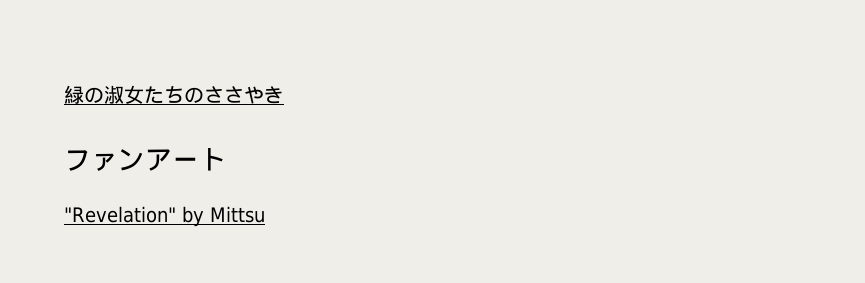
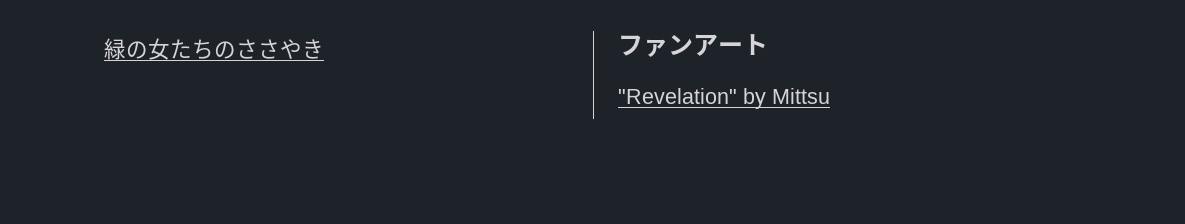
- 緑の淑女たちのささやき
+ 緑の女たちのささやき

